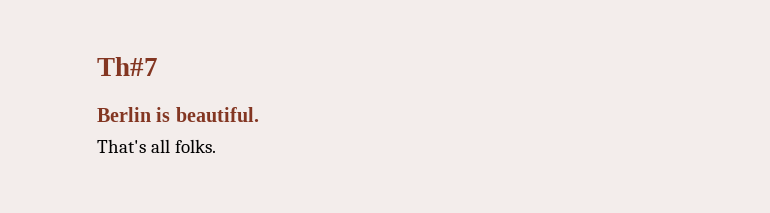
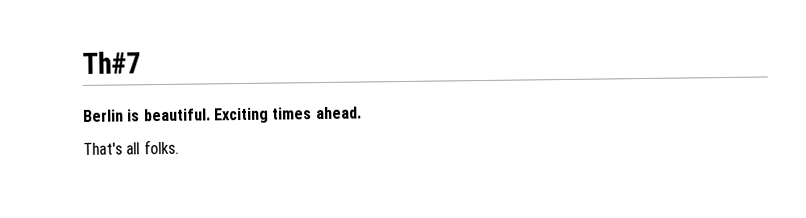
+ Exciting times ahead.

